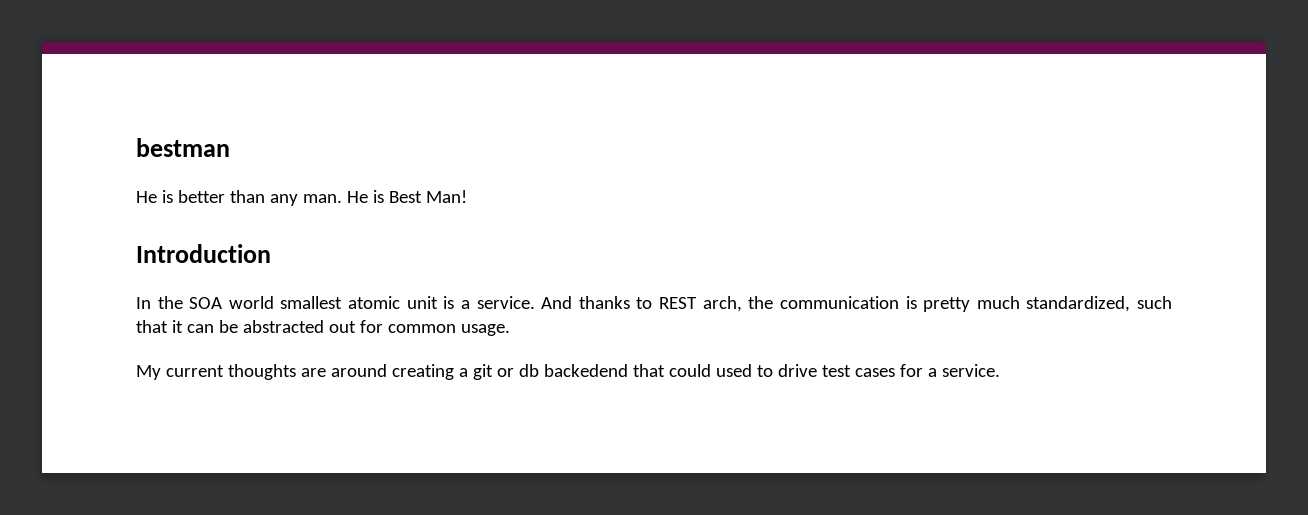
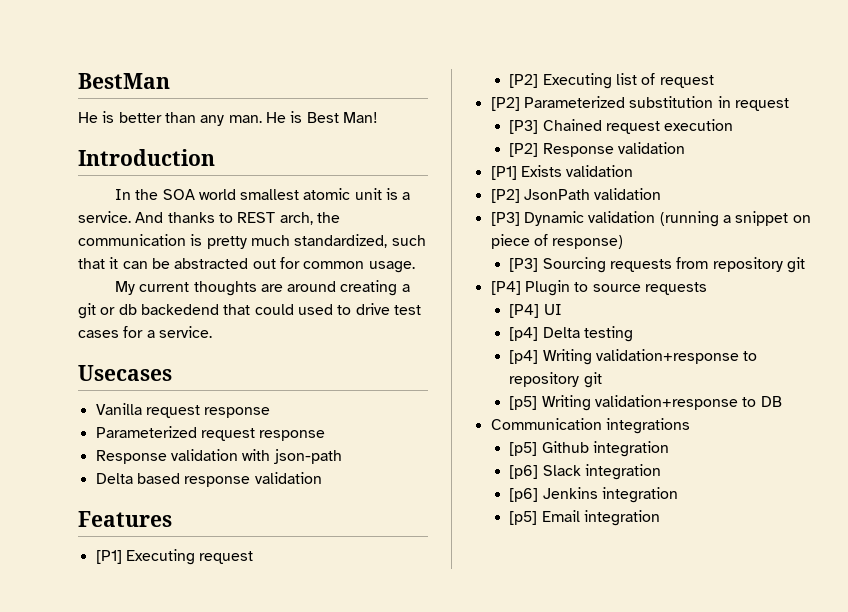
- bestman
+ BestMan
+ Usecases
+ Vanilla request response
+ Parameterized request response
+ Response validation with json-path
+ Delta based response validation
+ Features
+ [P1] Executing request
+ [P2] Executing list of request
+ [P2] Parameterized substitution in request
+ [P3] Chained request execution
+ [P2] Response validation
+ [P1] Exists validation
+ [P2] JsonPath validation
+ [P3] Dynamic validation (running a snippet on piece of response)
+ [P3] Sourcing requests from repository git
+ [P4] Plugin to source requests
+ [P4] UI
+ [p4] Delta testing
+ [p4] Writing validation+response to repository git
+ [p5] Writing validation+response to DB
+ Communication integrations
+ [p5] Github integration
+ [p6] Slack integration
+ [p6] Jenkins integration
+ [p5] Email integration

